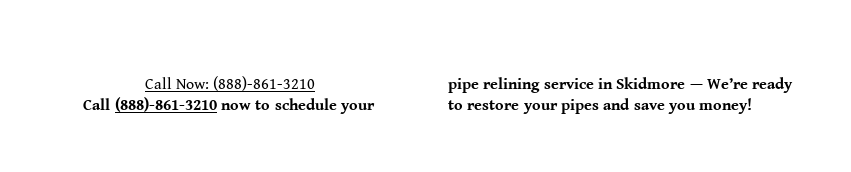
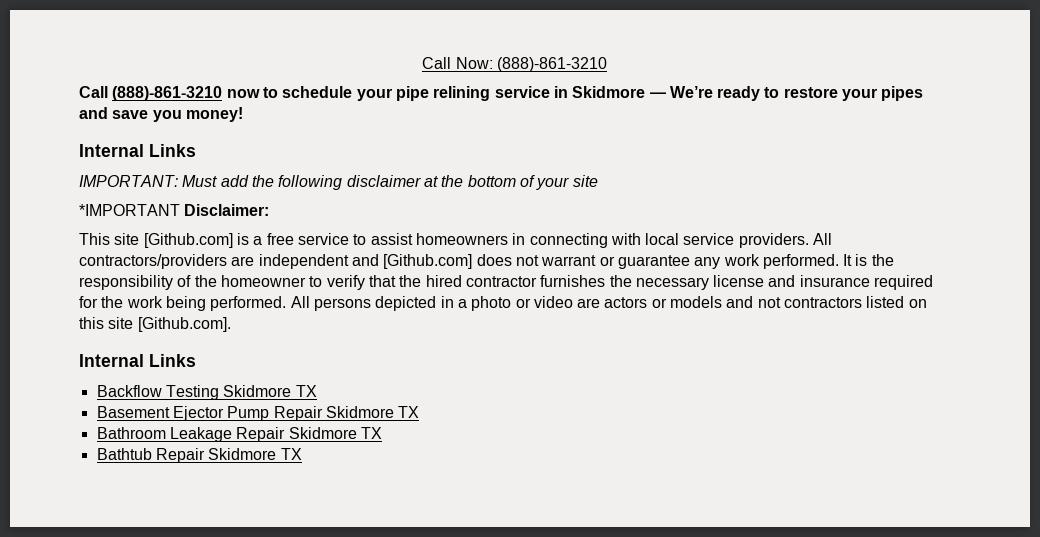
  Call (888)-861-3210 now to schedule your pipe relining service in Skidmore — We’re ready to restore your pipes and save you money!
+ Internal Links
+ IMPORTANT: Must add the following disclaimer at the bottom of your site
+ *IMPORTANT Disclaimer:
+ This site [Github.com] is a free service to assist homeowners in connecting with local service providers. All contractors/providers are independent and [Github.com] does not warrant or guarantee any work performed. It is the responsibility of the homeowner to verify that the hired contractor furnishes the necessary license and insurance required for the work being performed. All persons depicted in a photo or video are actors or models and not contractors listed on this site [Github.com].
+ Internal Links
+ Backflow Testing Skidmore TX
+ Basement Ejector Pump Repair Skidmore TX
+ Bathroom Leakage Repair Skidmore TX
+ Bathtub Repair Skidmore TX

